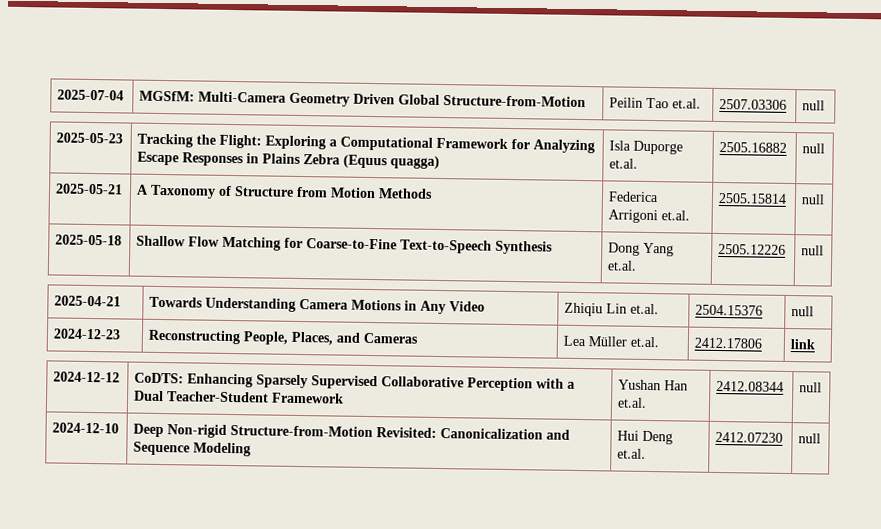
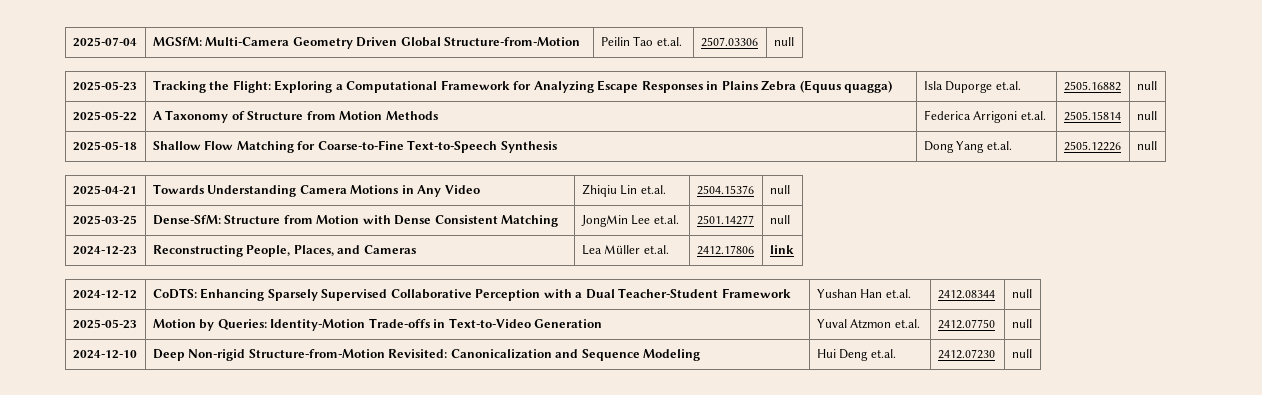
- 2025-05-21 | A Taxonomy of Structure from Motion Methods | Federica Arrigoni et.al. | 2505.15814 | null
+ 2025-05-22 | A Taxonomy of Structure from Motion Methods | Federica Arrigoni et.al. | 2505.15814 | null
+ 2025-03-25 | Dense-SfM: Structure from Motion with Dense Consistent Matching | JongMin Lee et.al. | 2501.14277 | null
+ 2025-05-23 | Motion by Queries: Identity-Motion Trade-offs in Text-to-Video Generation | Yuval Atzmon et.al. | 2412.07750 | null

